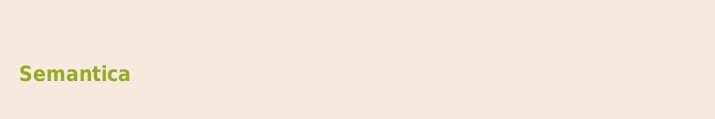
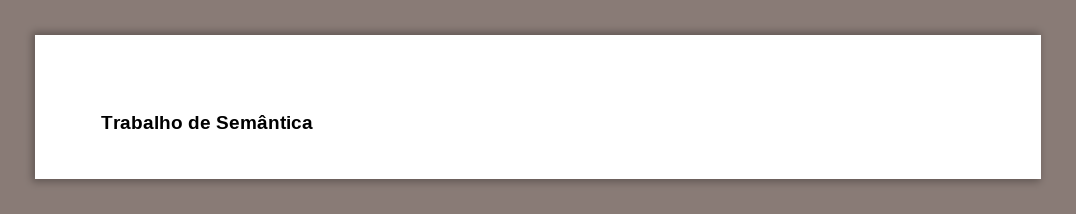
- Semantica
+ Trabalho de Semântica

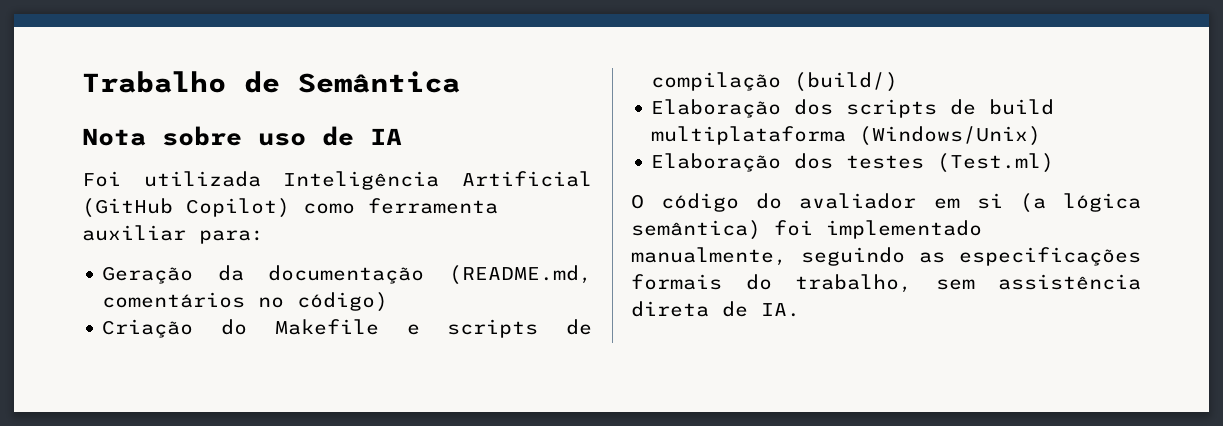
+ Nota sobre uso de IA
+ Foi utilizada Inteligência Artificial (GitHub Copilot) como ferramenta auxiliar para:
+ Geração da documentação (README.md, comentários no código)
+ Criação do Makefile e scripts de compilação (build/)
+ Elaboração dos scripts de build multiplataforma (Windows/Unix)
+ Elaboração dos testes (Test.ml)
+ O código do avaliador em si (a lógica semântica) foi implementado manualmente, seguindo as especificações formais do trabalho, sem assistência direta de IA.

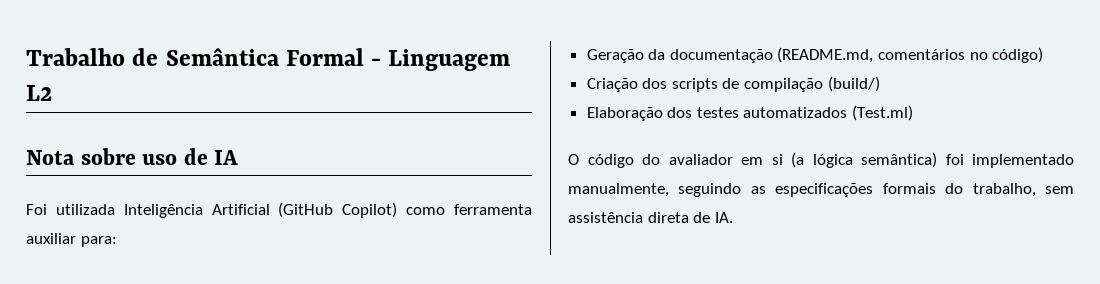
- Trabalho de Semântica
+ Trabalho de Semântica Formal - Linguagem L2
- Criação do Makefile e scripts de compilação (build/)
+ Criação dos scripts de compilação (build/)
- Elaboração dos scripts de build multiplataforma (Windows/Unix)
- Elaboração dos testes (Test.ml)
+ Elaboração dos testes automatizados (Test.ml)

